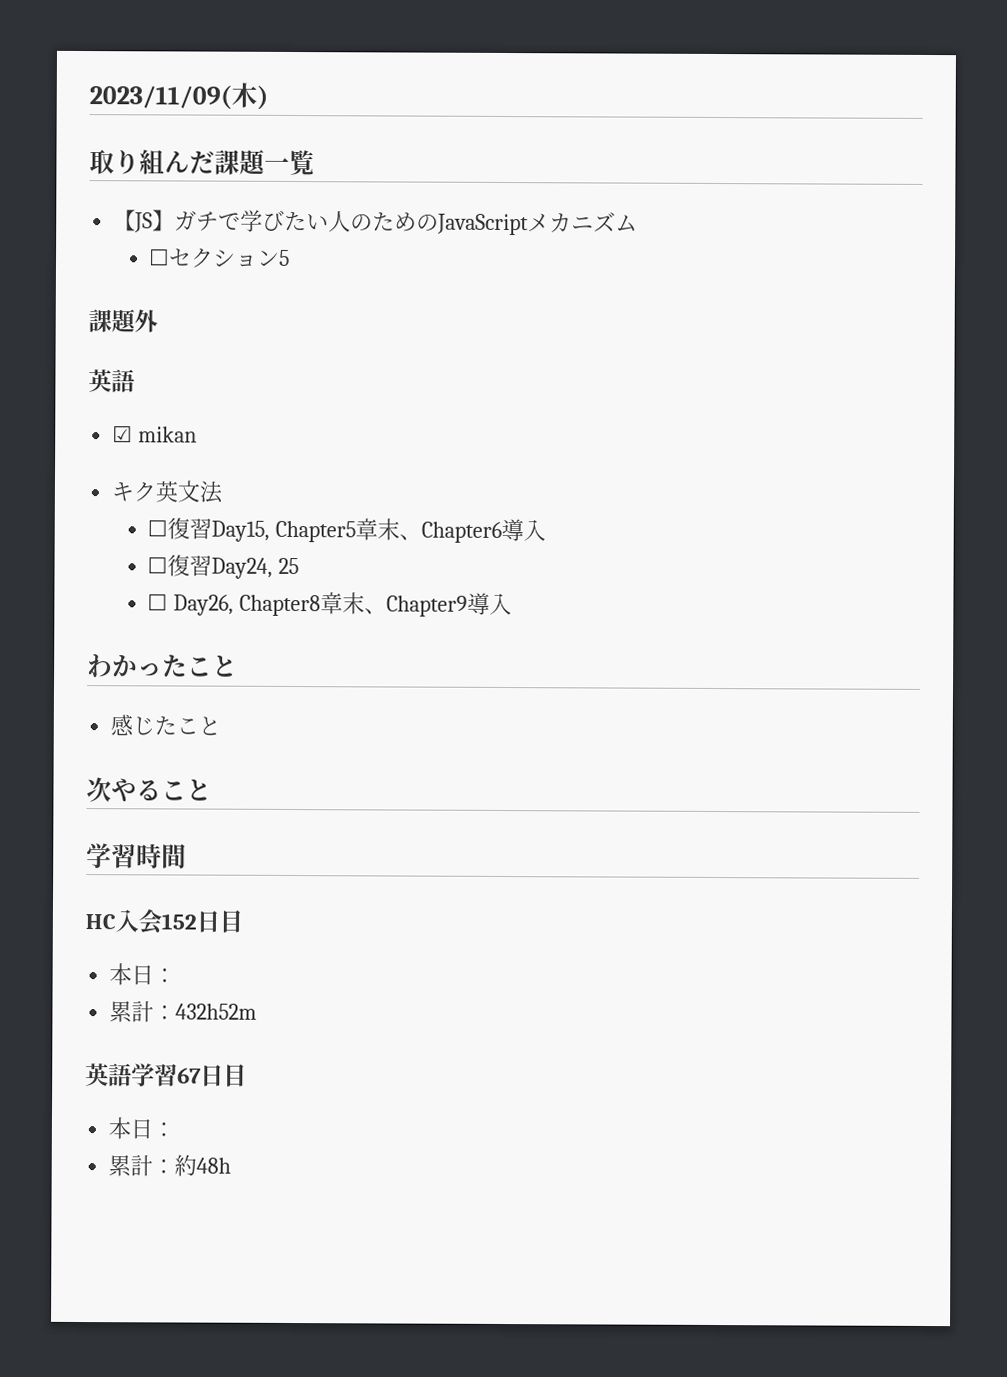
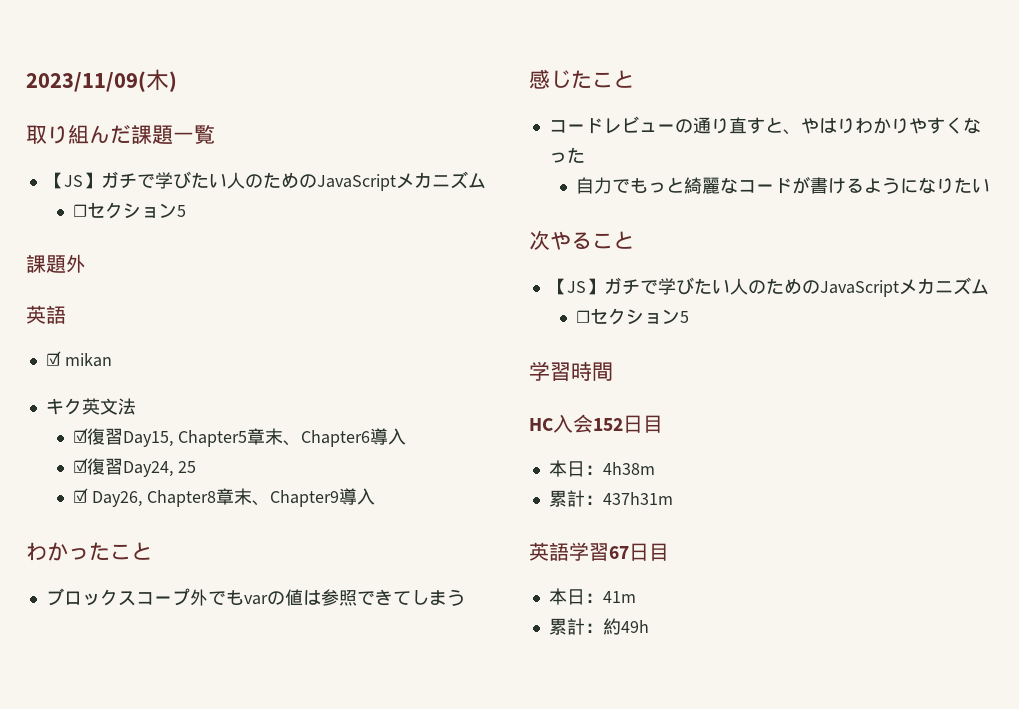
- ☐復習Day15, Chapter5章末、Chapter6導入
+ ☑復習Day15, Chapter5章末、Chapter6導入
- ☐復習Day24, 25
+ ☑復習Day24, 25
- ☐ Day26, Chapter8章末、Chapter9導入
+ ☑ Day26, Chapter8章末、Chapter9導入
+ ブロックスコープ外でもvarの値は参照できてしまう
  感じたこと
+ コードレビューの通り直すと、やはりわかりやすくなった
+ 自力でもっと綺麗なコードが書けるようになりたい
  次やること
+ 【JS】ガチで学びたい人のためのJavaScriptメカニズム
+ ☐セクション5
  HC入会152日目
- 本日：
- 累計：432h52m
+ 本日：4h38m
+ 累計：437h31m
  英語学習67日目
- 本日：
+ 本日：41m
- 累計：約48h
+ 累計：約49h

